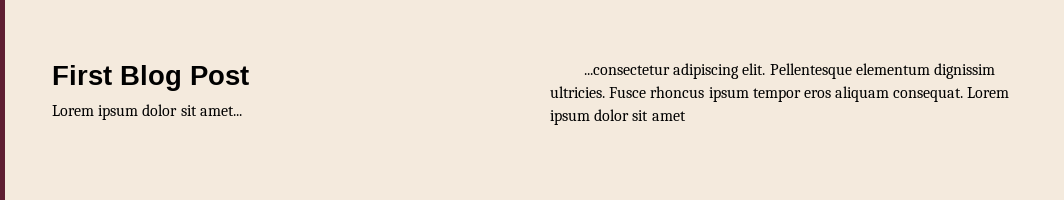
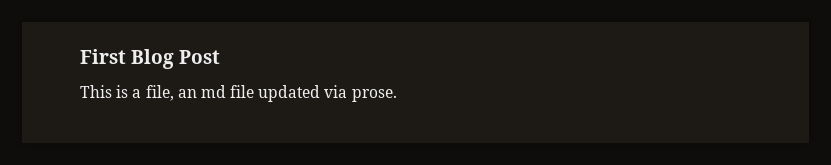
- Lorem ipsum dolor sit amet...
- ...consectetur adipiscing elit. Pellentesque elementum dignissim ultricies. Fusce rhoncus ipsum tempor eros aliquam consequat. Lorem ipsum dolor sit amet
+ This is a file, an md file updated via prose.

